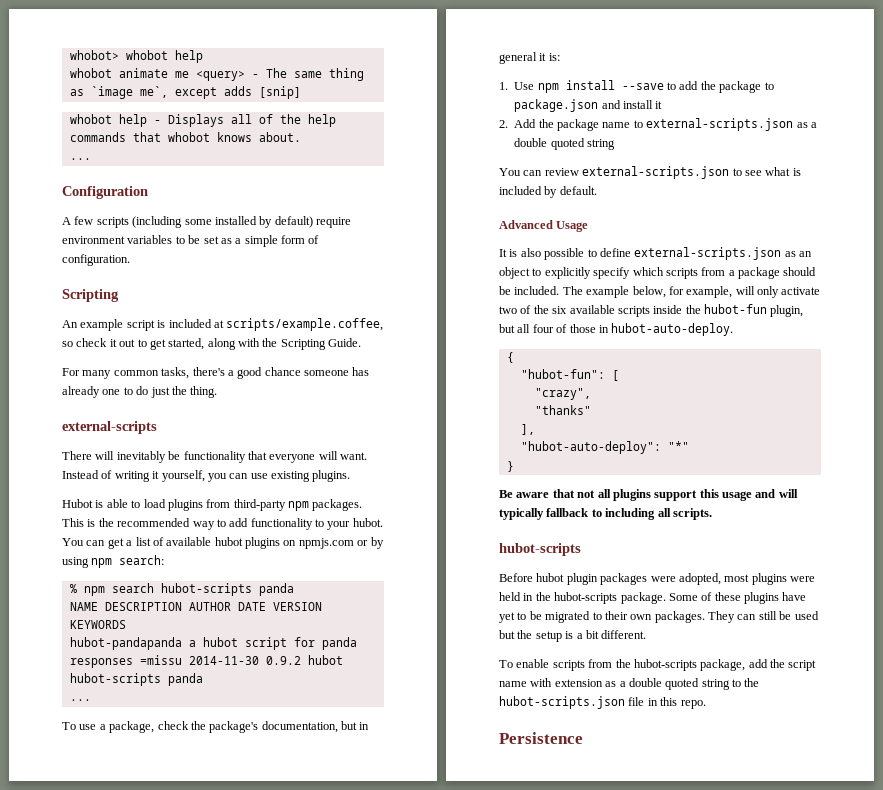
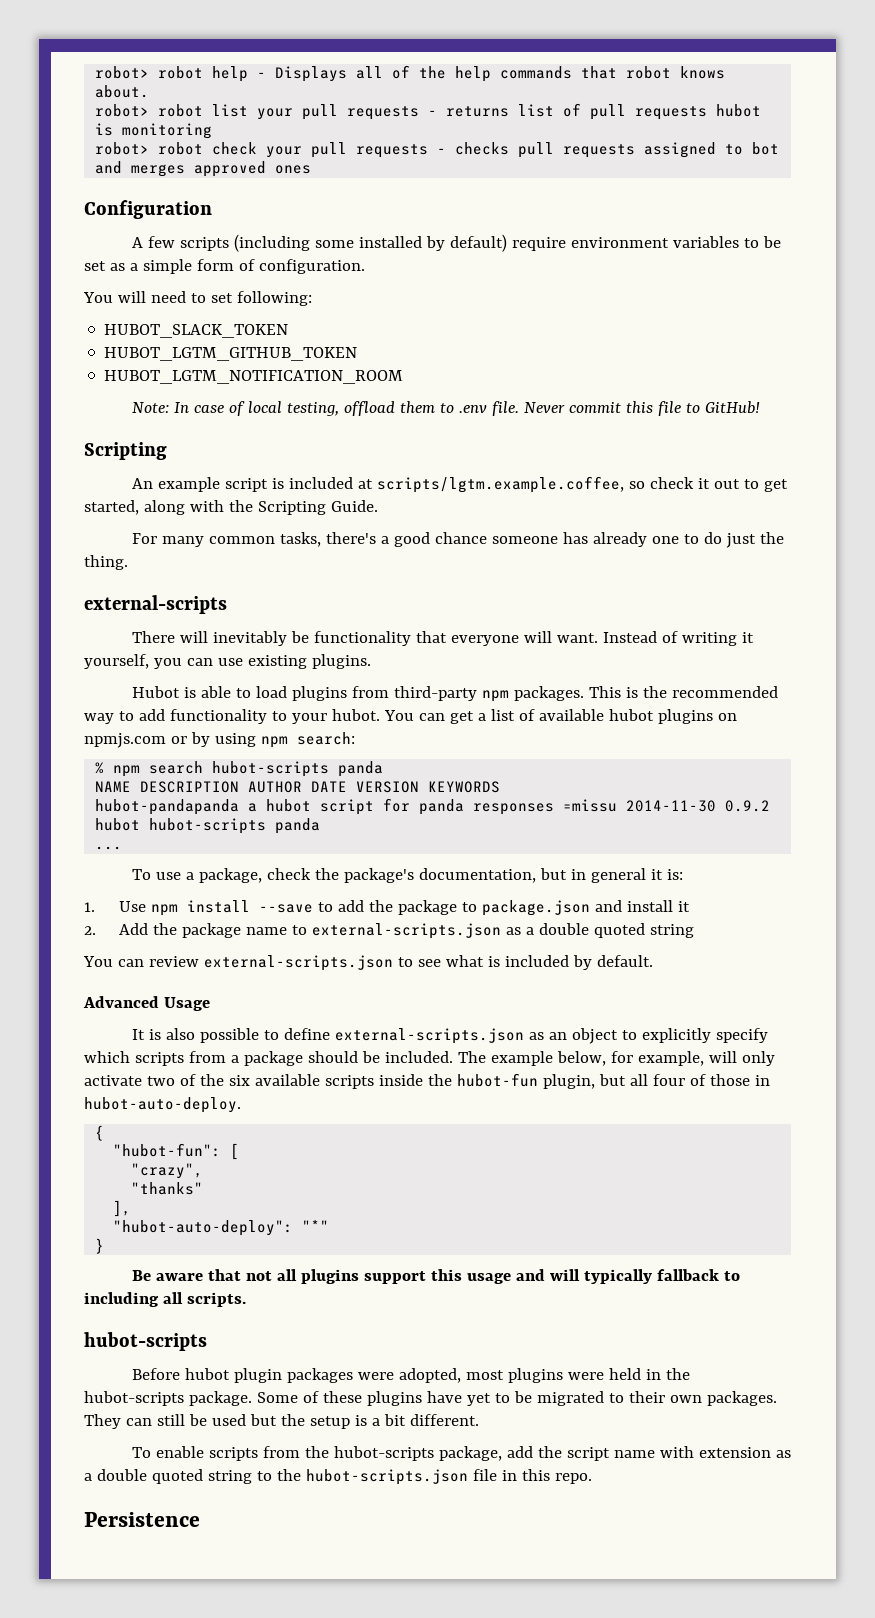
- whobot> whobot help
- whobot animate me <query> - The same thing as `image me`, except adds [snip]
- whobot help - Displays all of the help commands that whobot knows about.
- ...
+ robot> robot help - Displays all of the help commands that robot knows about.
+ robot> robot list your pull requests - returns list of pull requests hubot is monitoring
+ robot> robot check your pull requests - checks pull requests assigned to bot and merges approved ones
+ You will need to set following:
+ HUBOT_SLACK_TOKEN
+ HUBOT_LGTM_GITHUB_TOKEN
+ HUBOT_LGTM_NOTIFICATION_ROOM
+ Note: In case of local testing, offload them to .env file. Never commit this file to GitHub!
- An example script is included at scripts/example.coffee, so check it out to get started, along with the Scripting Guide.
+ An example script is included at scripts/lgtm.example.coffee, so check it out to get started, along with the Scripting Guide.

